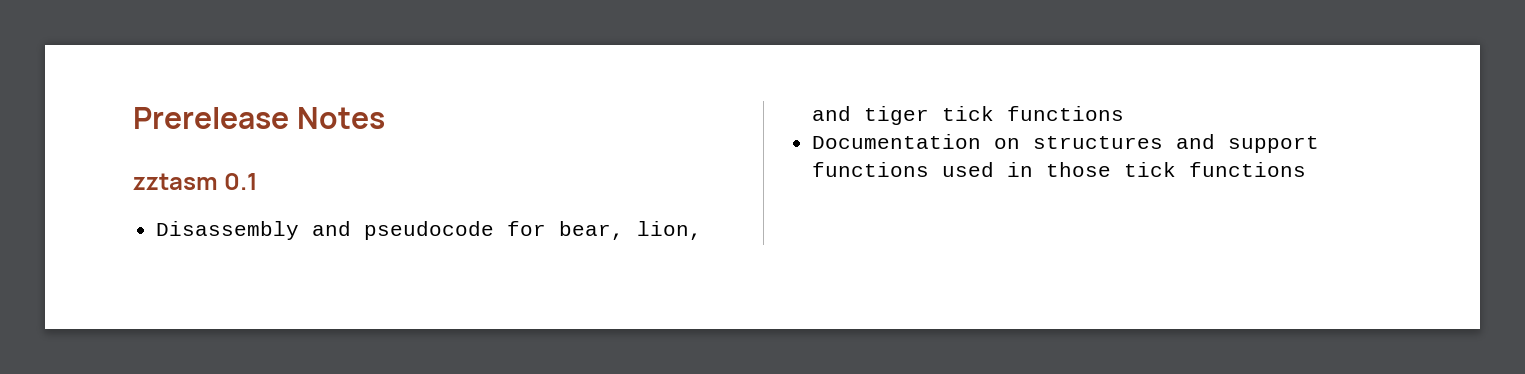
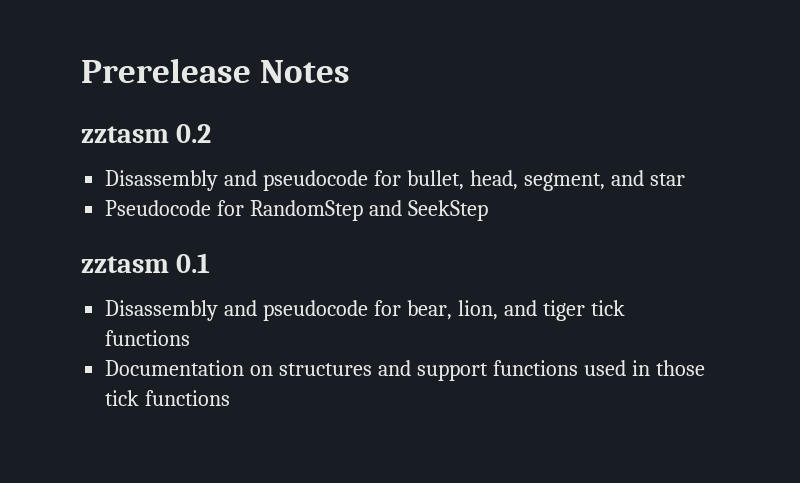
+ zztasm 0.2
+ Disassembly and pseudocode for bullet, head, segment, and star
+ Pseudocode for RandomStep and SeekStep

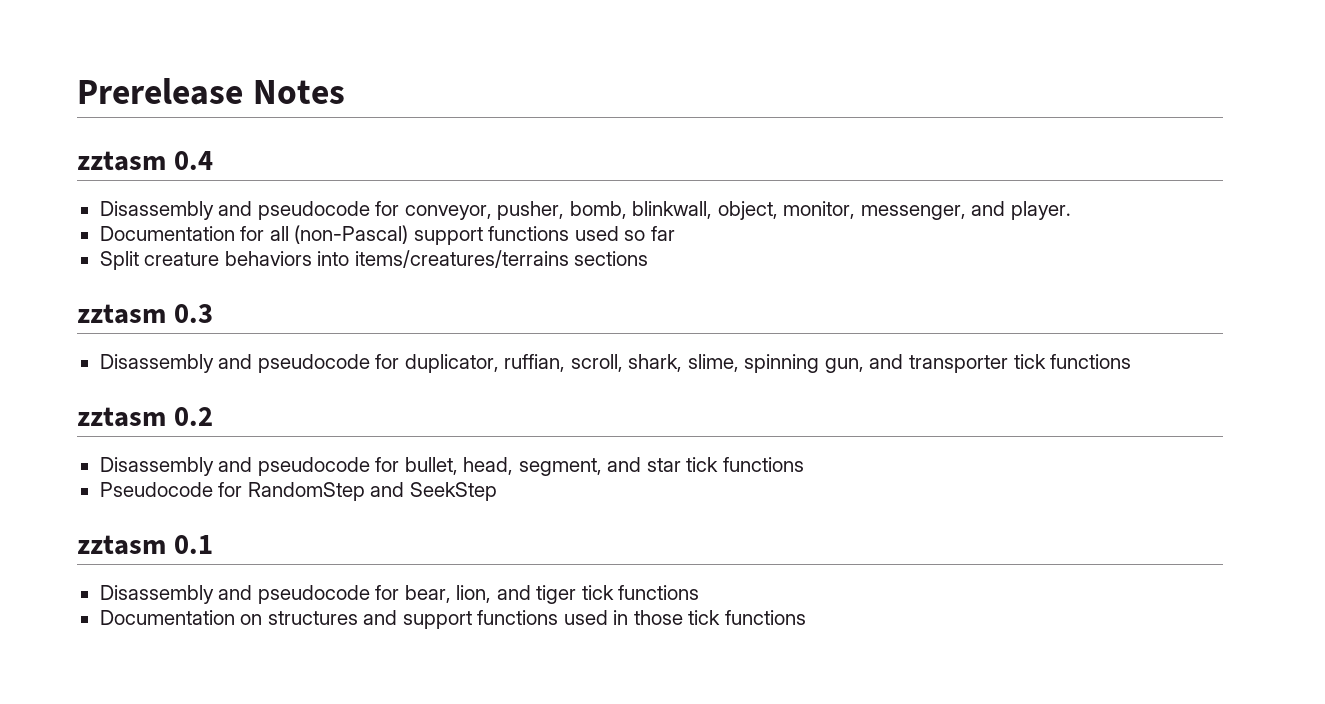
+ zztasm 0.4
+ Disassembly and pseudocode for conveyor, pusher, bomb, blinkwall, object, monitor, messenger, and player.
+ Documentation for all (non-Pascal) support functions used so far
+ Split creature behaviors into items/creatures/terrains sections
+ zztasm 0.3
+ Disassembly and pseudocode for duplicator, ruffian, scroll, shark, slime, spinning gun, and transporter tick functions
- Disassembly and pseudocode for bullet, head, segment, and star
+ Disassembly and pseudocode for bullet, head, segment, and star tick functions

